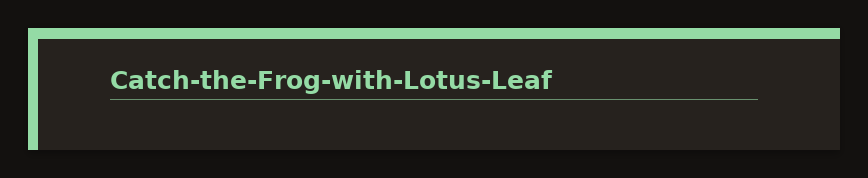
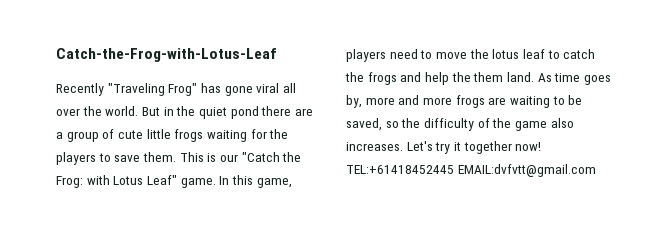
+ Recently "Traveling Frog" has gone viral all over the world. But in the quiet pond there are a group of cute little frogs waiting for the players to save them. This is our "Catch the Frog: with Lotus Leaf" game. In this game, players need to move the lotus leaf to catch the frogs and help the them land. As time goes by, more and more frogs are waiting to be saved, so the difficulty of the game also increases. Let's try it together now! TEL:+61418452445 EMAIL:dvfvtt@gmail.com

